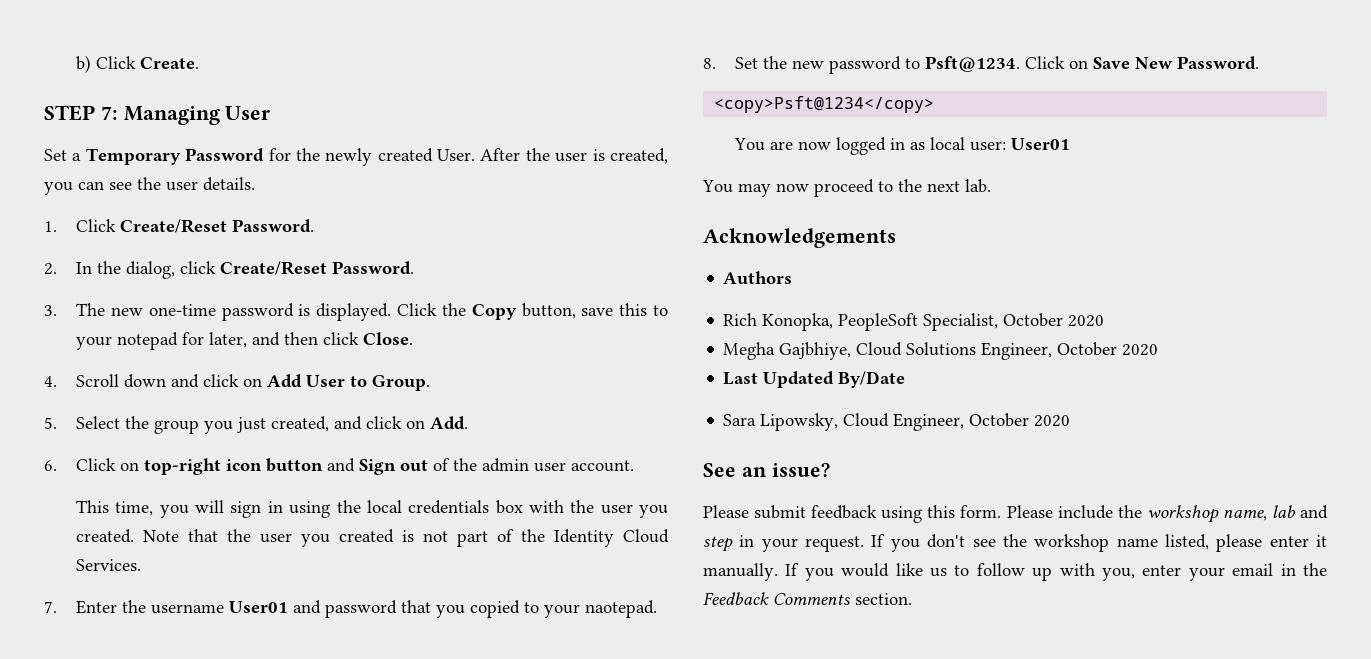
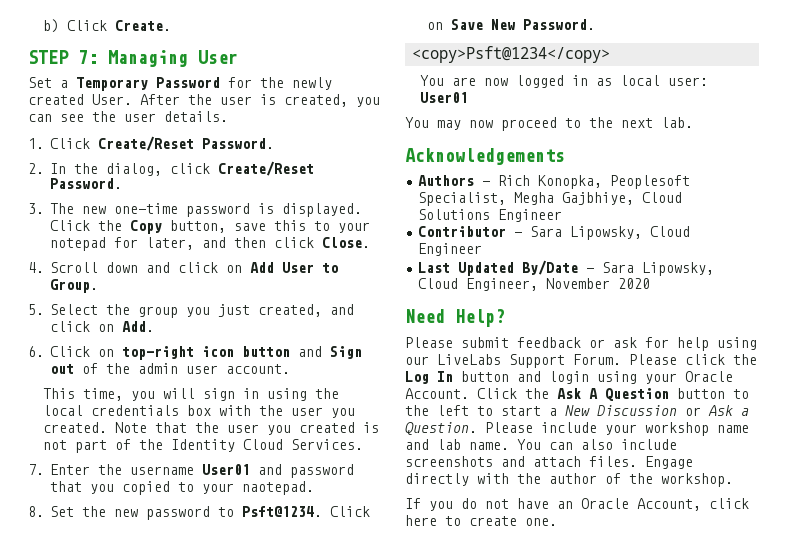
- Authors
- Rich Konopka, PeopleSoft Specialist, October 2020
- Megha Gajbhiye, Cloud Solutions Engineer, October 2020
+ Authors - Rich Konopka, Peoplesoft Specialist, Megha Gajbhiye, Cloud Solutions Engineer
+ Contributor - Sara Lipowsky, Cloud Engineer
- Last Updated By/Date
- Sara Lipowsky, Cloud Engineer, October 2020
- See an issue?
+ Last Updated By/Date - Sara Lipowsky, Cloud Engineer, November 2020
+ Need Help?
- Please submit feedback using this form. Please include the workshop name, lab and step in your request. If you don't see the workshop name listed, please enter it manually. If you would like us to follow up with you, enter your email in the Feedback Comments section.
+ Please submit feedback or ask for help using our LiveLabs Support Forum. Please click the Log In button and login using your Oracle Account. Click the Ask A Question button to the left to start a New Discussion or Ask a Question. Please include your workshop name and lab name. You can also include screenshots and attach files. Engage directly with the author of the workshop.
+ If you do not have an Oracle Account, click here to create one.

